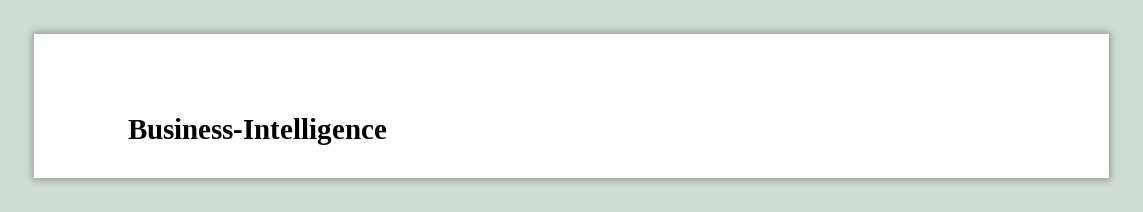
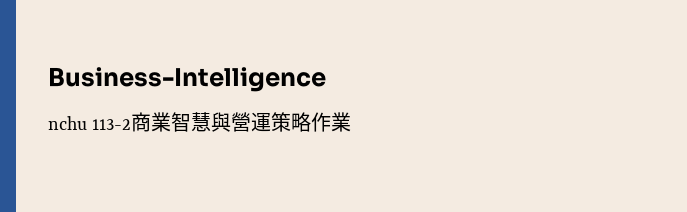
+ nchu 113-2商業智慧與營運策略作業

